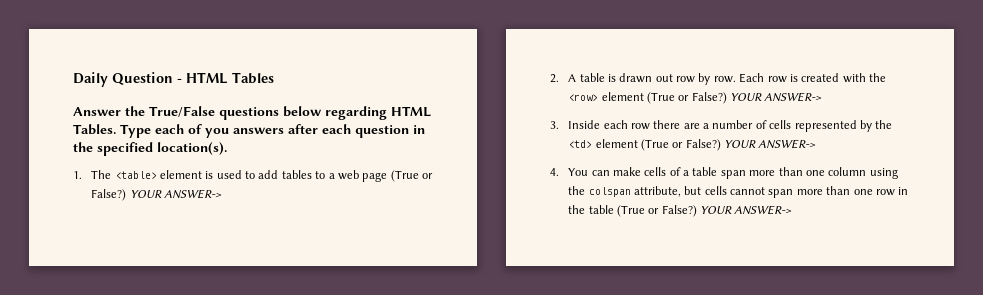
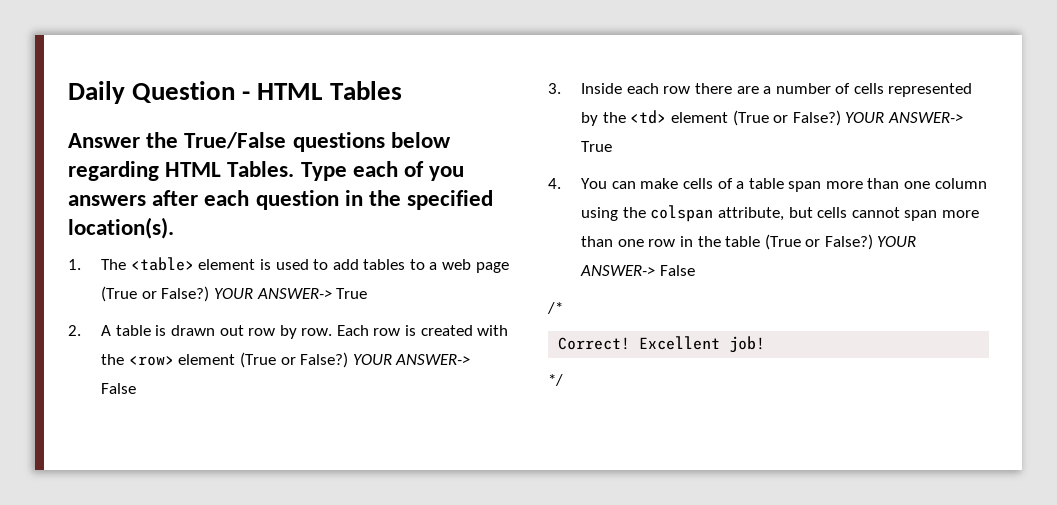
- 1. The <table> element is used to add tables to a web page (True or False?) YOUR ANSWER->
+ 1. The <table> element is used to add tables to a web page (True or False?) YOUR ANSWER-> True
- Each row is created with the <row> element (True or False?) YOUR ANSWER->
+ Each row is created with the <row> element (True or False?) YOUR ANSWER-> False
- 3. Inside each row there are a number of cells represented by the <td> element (True or False?) YOUR ANSWER->
+ 3. Inside each row there are a number of cells represented by the <td> element (True or False?) YOUR ANSWER-> True
- 4. You can make cells of a table span more than one column using the colspan attribute, but cells cannot span more than one row in the table (True or False?) YOUR ANSWER->
+ 4. You can make cells of a table span more than one column using the colspan attribute, but cells cannot span more than one row in the table (True or False?) YOUR ANSWER-> False
+ /*
+ Correct! Excellent job!
+ */

